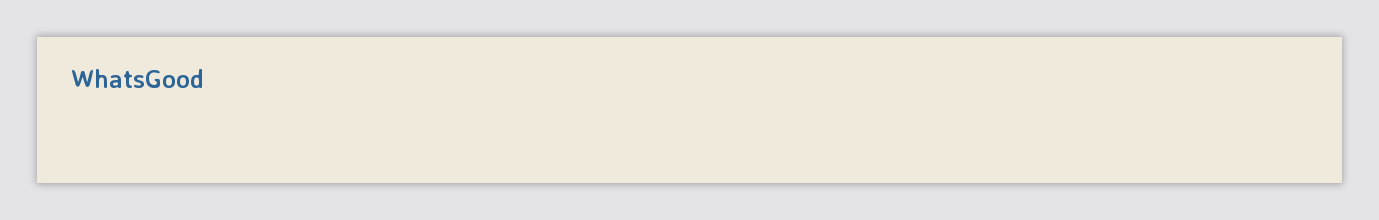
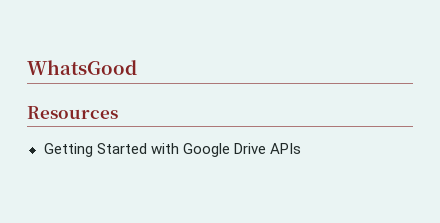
+ Resources
+ Getting Started with Google Drive APIs

